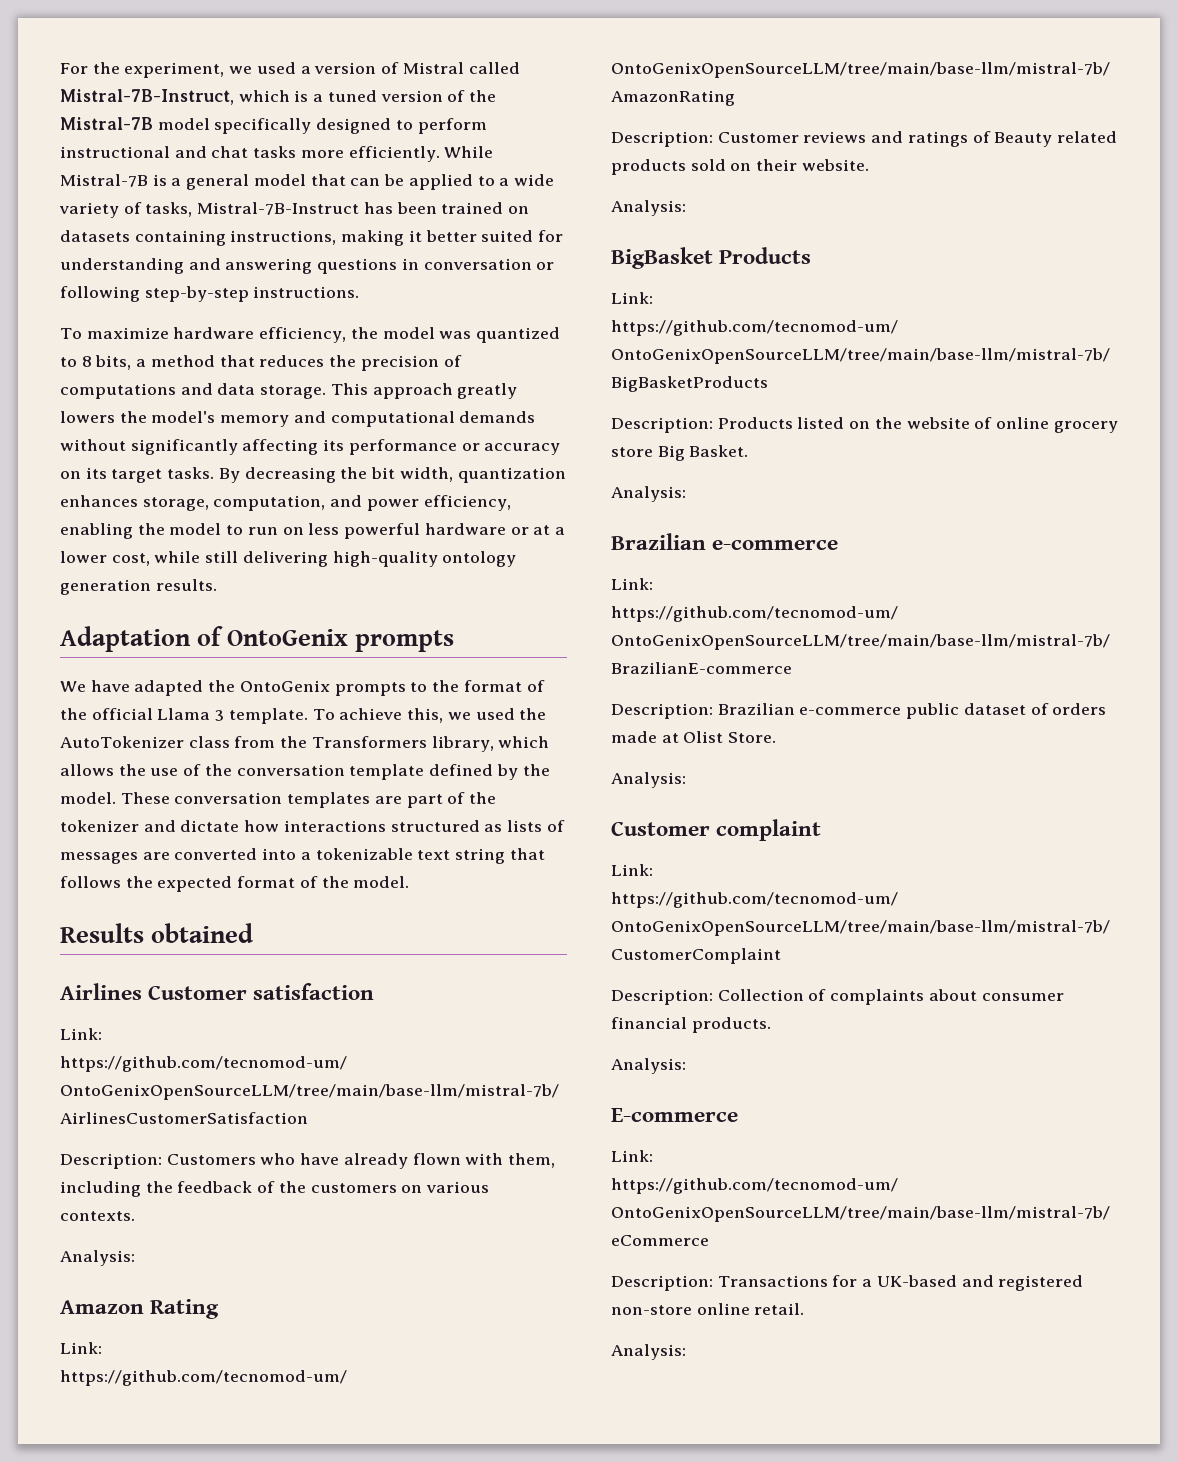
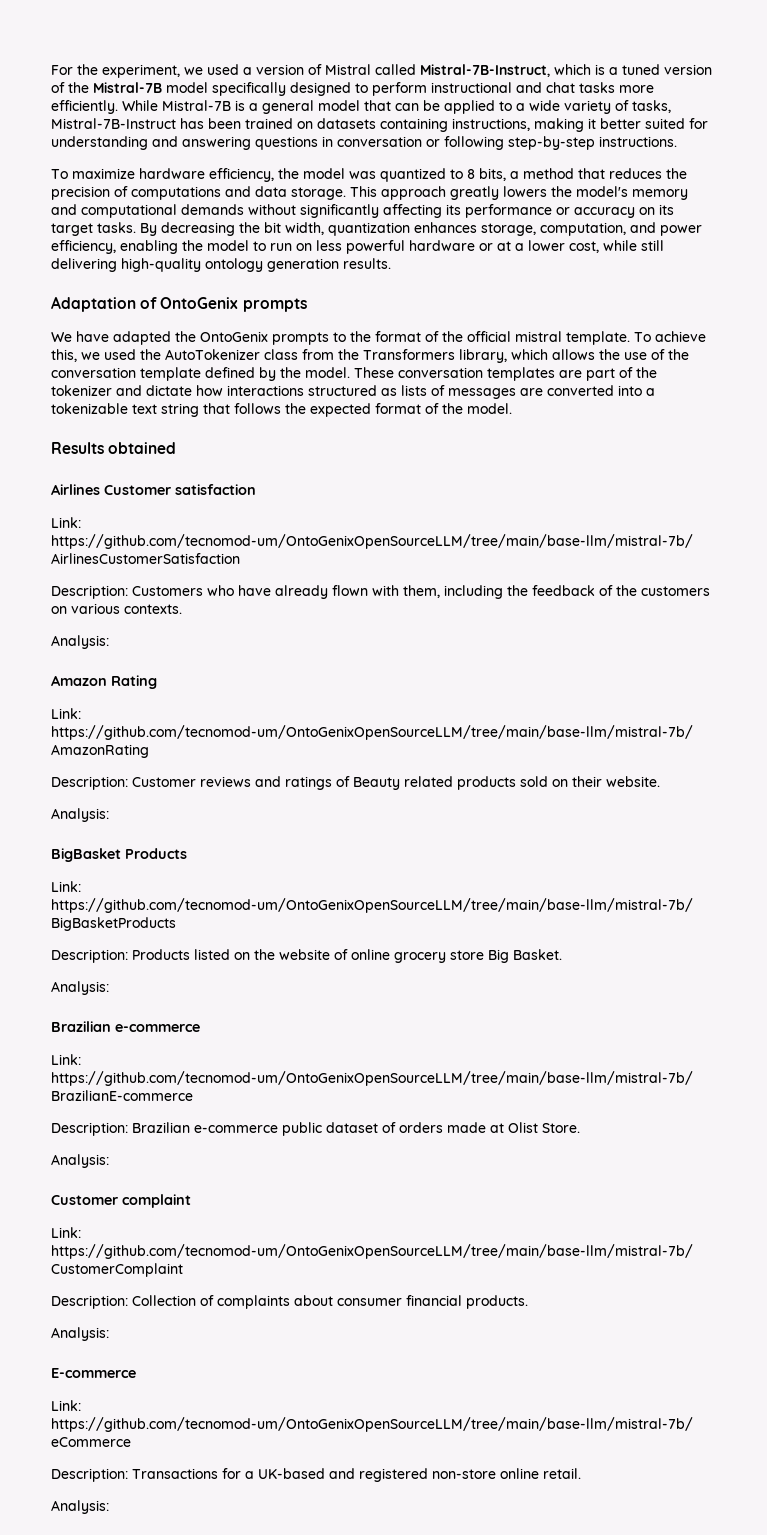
- We have adapted the OntoGenix prompts to the format of the official Llama 3 template.
+ We have adapted the OntoGenix prompts to the format of the official mistral template.

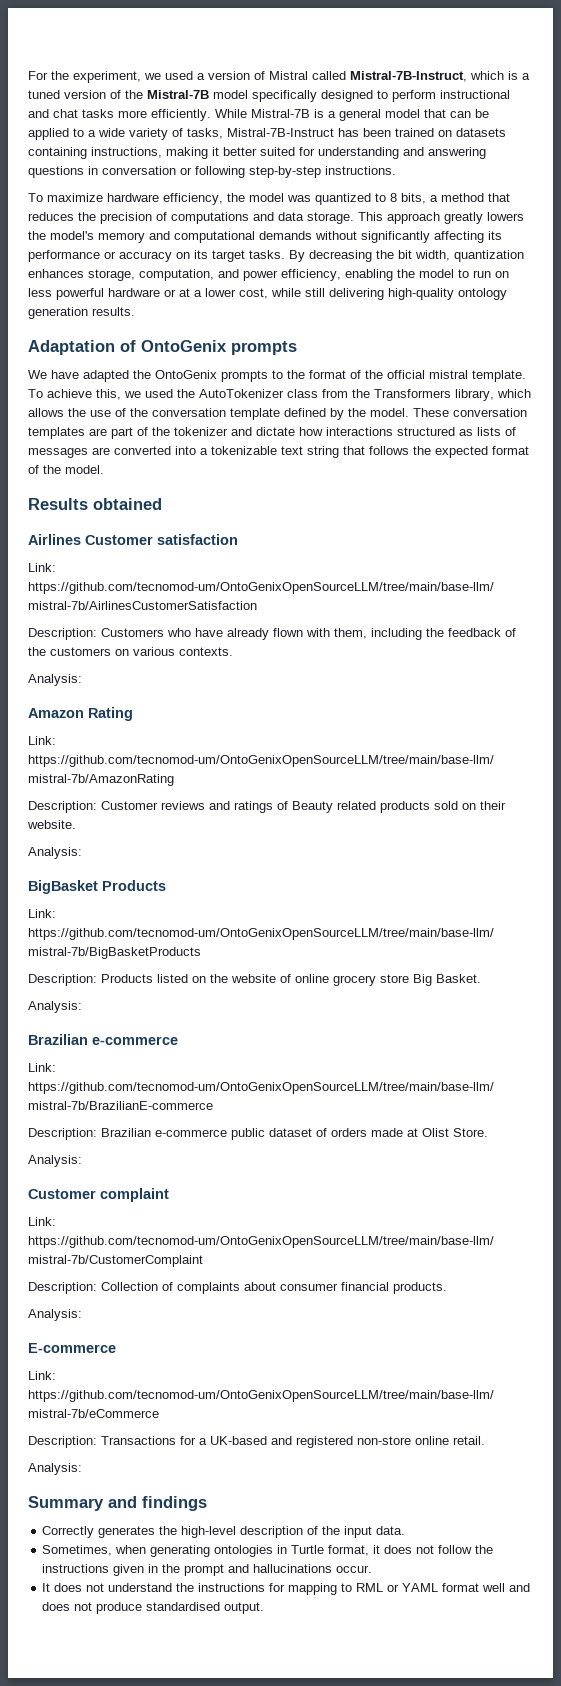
+ Summary and findings
+ Correctly generates the high-level description of the input data.
+ Sometimes, when generating ontologies in Turtle format, it does not follow the instructions given in the prompt and hallucinations occur.
+ It does not understand the instructions for mapping to RML or YAML format well and does not produce standardised output.

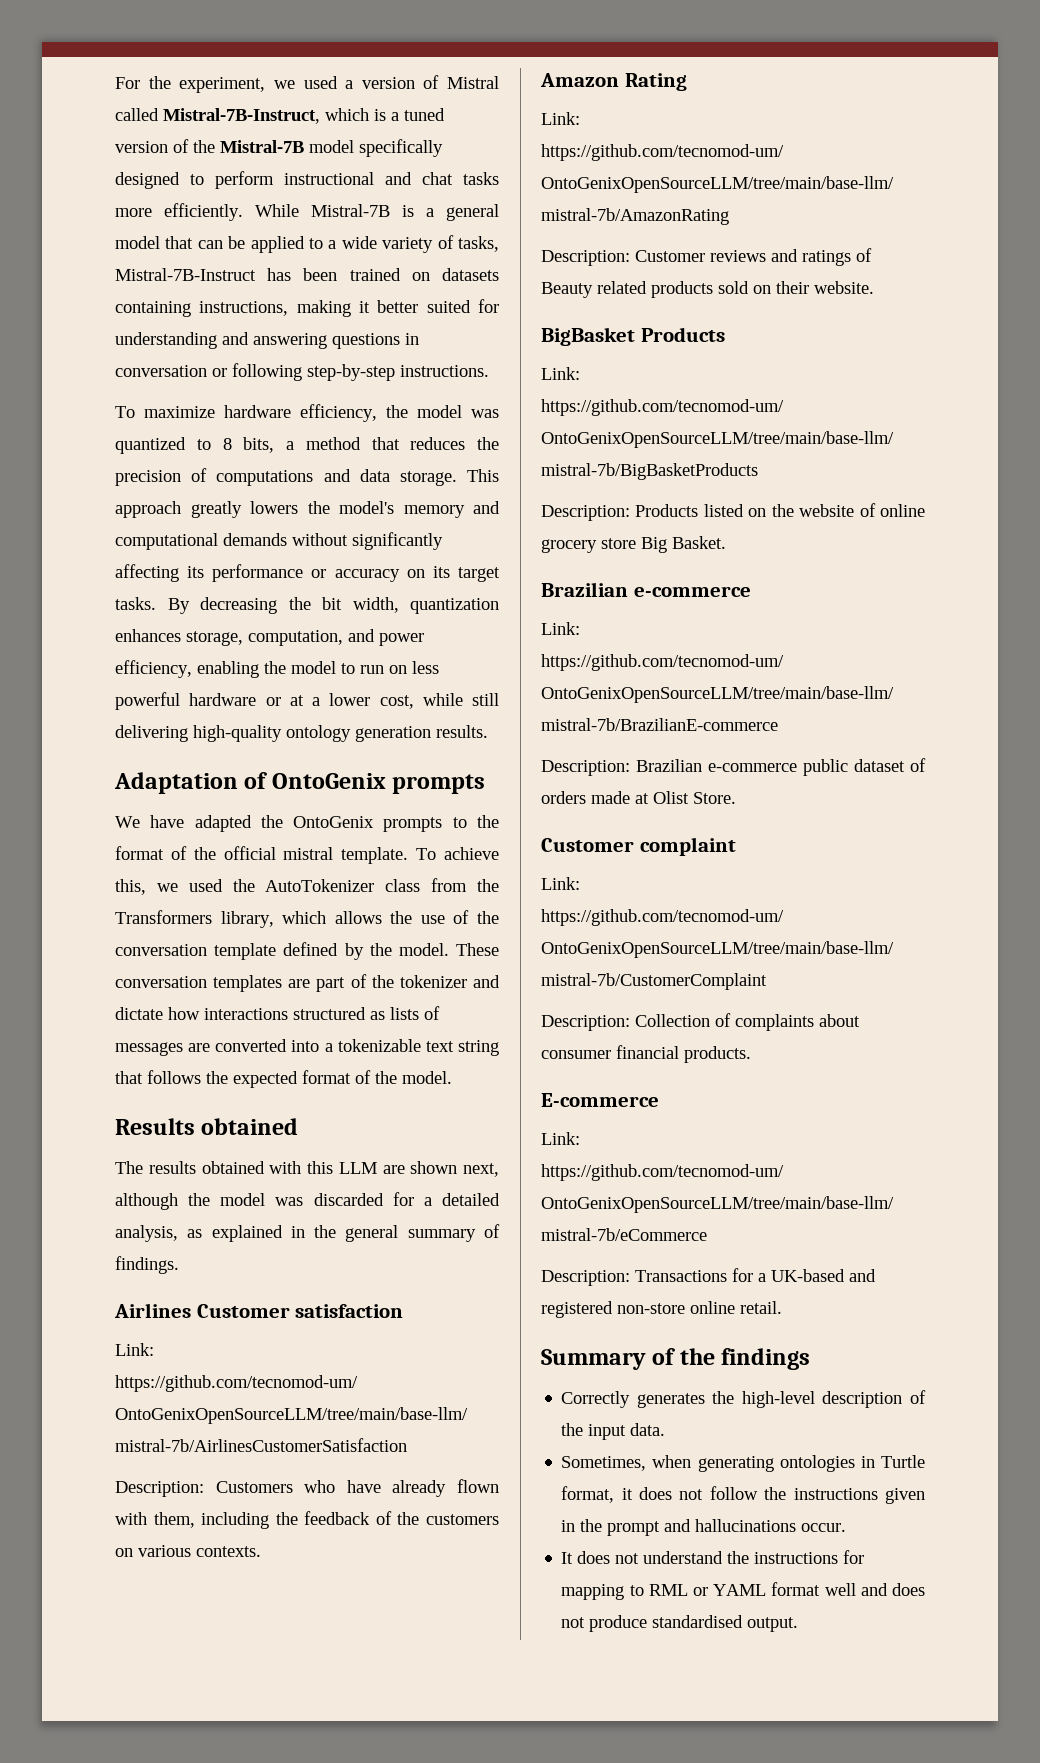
+ The results obtained with this LLM are shown next, although the model was discarded for a detailed analysis, as explained in the general summary of findings.
  Description: Customers who have already flown with them, including the feedback of the customers on various contexts.
- Analysis:
  Description: Customer reviews and ratings of Beauty related products sold on their website.
- Analysis:
  Description: Products listed on the website of online grocery store Big Basket.
- Analysis:
  Description: Brazilian e-commerce public dataset of orders made at Olist Store.
- Analysis:
  Description: Collection of complaints about consumer financial products.
- Analysis:
  Description: Transactions for a UK-based and registered non-store online retail.
- Analysis:
- Summary and findings
+ Summary of the findings

